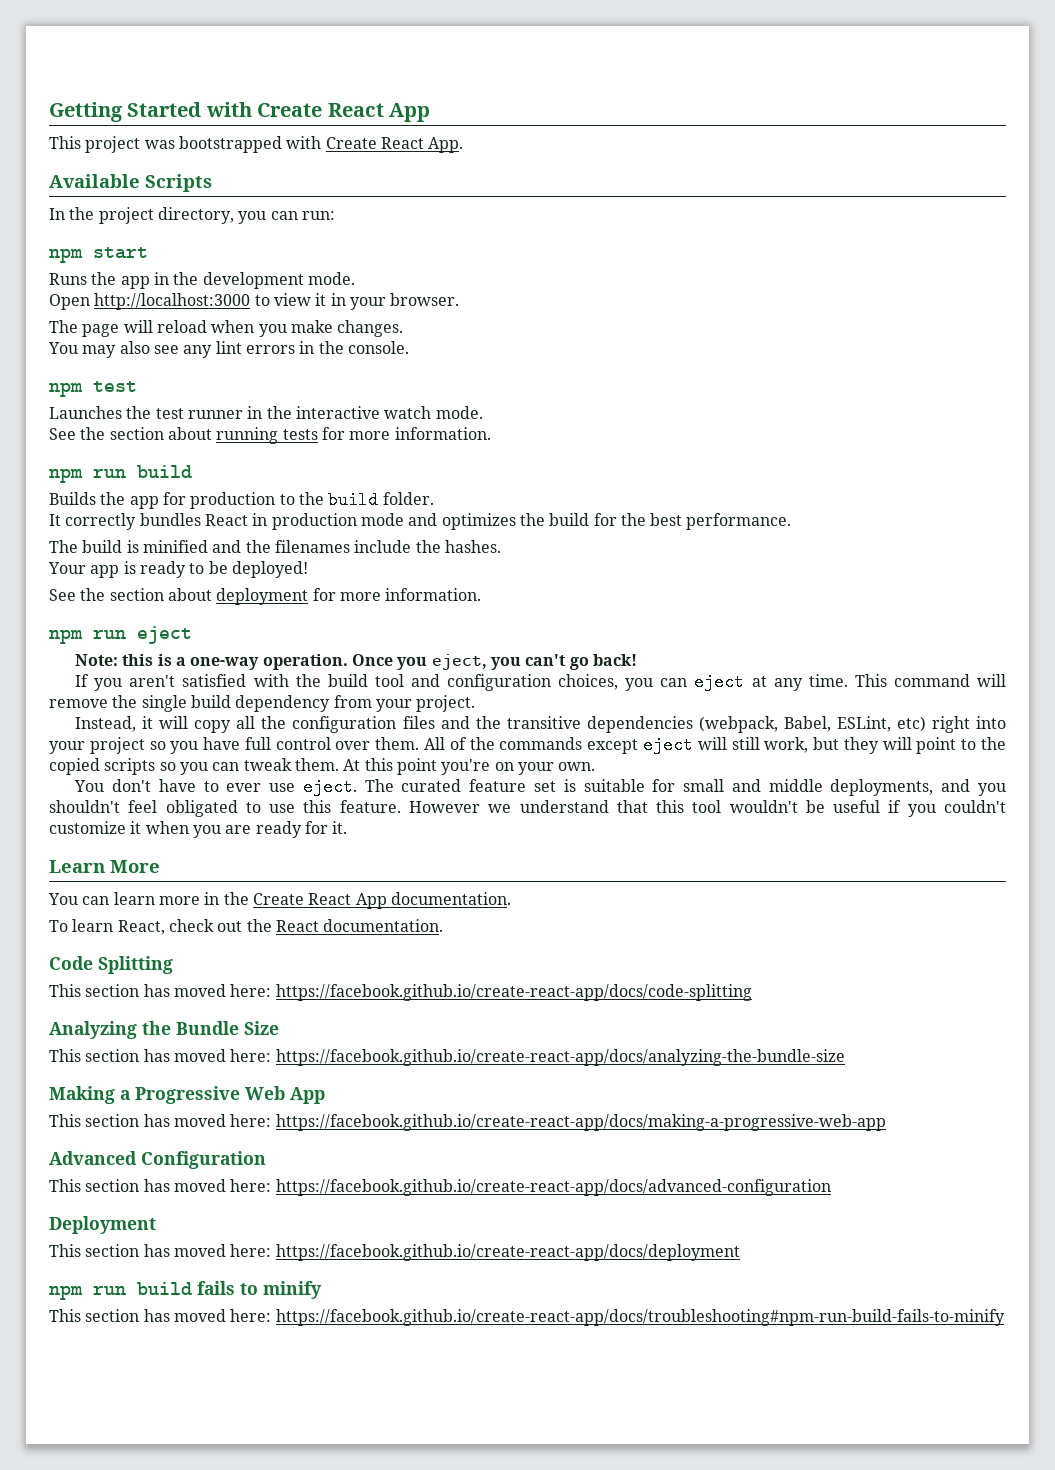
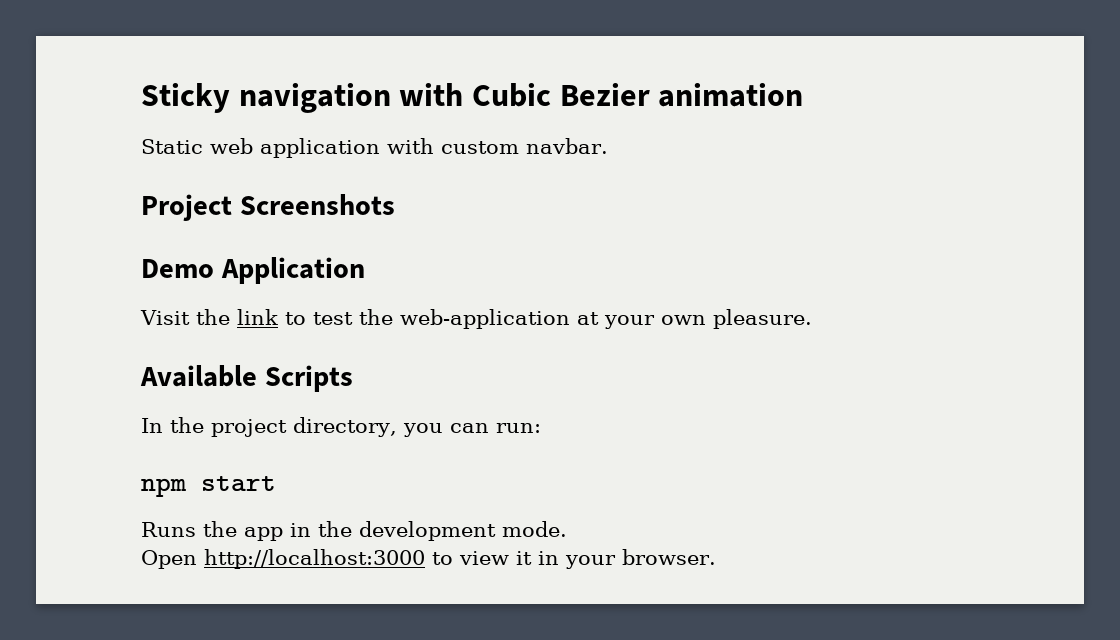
- Getting Started with Create React App
- This project was bootstrapped with Create React App.
+ Sticky navigation with Cubic Bezier animation
+ Static web application with custom navbar.
+ Project Screenshots
+ Demo Application
+ Visit the link to test the web-application at your own pleasure.
- The page will reload when you make changes.
- You may also see any lint errors in the console.
- npm test
- Launches the test runner in the interactive watch mode.
- See the section about running tests for more information.
- npm run build
- Builds the app for production to the build folder.
- It correctly bundles React in production mode and optimizes the build for the best performance.
- The build is minified and the filenames include the hashes.
- Your app is ready to be deployed!
- See the section about deployment for more information.
- npm run eject
- Note: this is a one-way operation. Once you eject, you can't go back!
- If you aren't satisfied with the build tool and configuration choices, you can eject at any time. This command will remove the single build dependency from your project.
- Instead, it will copy all the configuration files and the transitive dependencies (webpack, Babel, ESLint, etc) right into your project so you have full control over them. All of the commands except eject will still work, but they will point to the copied scripts so you can tweak them. At this point you're on your own.
- You don't have to ever use eject. The curated feature set is suitable for small and middle deployments, and you shouldn't feel obligated to use this feature. However we understand that this tool wouldn't be useful if you couldn't customize it when you are ready for it.
- Learn More
- You can learn more in the Create React App documentation.
- To learn React, check out the React documentation.
- Code Splitting
- This section has moved here: https://facebook.github.io/create-react-app/docs/code-splitting
- Analyzing the Bundle Size
- This section has moved here: https://facebook.github.io/create-react-app/docs/analyzing-the-bundle-size
- Making a Progressive Web App
- This section has moved here: https://facebook.github.io/create-react-app/docs/making-a-progressive-web-app
- Advanced Configuration
- This section has moved here: https://facebook.github.io/create-react-app/docs/advanced-configuration
- Deployment
- This section has moved here: https://facebook.github.io/create-react-app/docs/deployment
- npm run build fails to minify
- This section has moved here: https://facebook.github.io/create-react-app/docs/troubleshooting#npm-run-build-fails-to-minify

